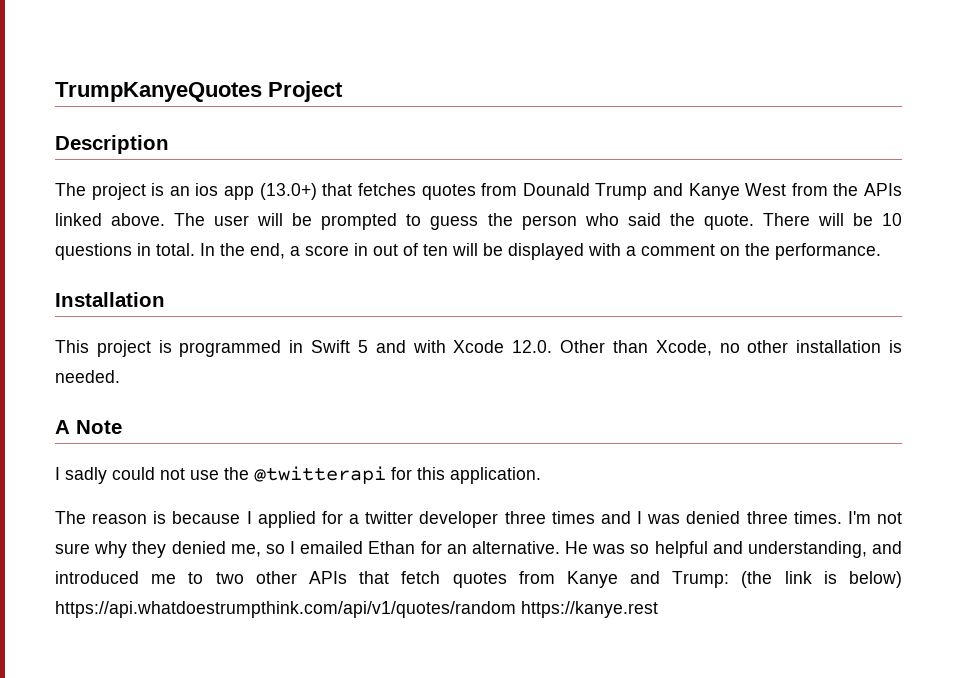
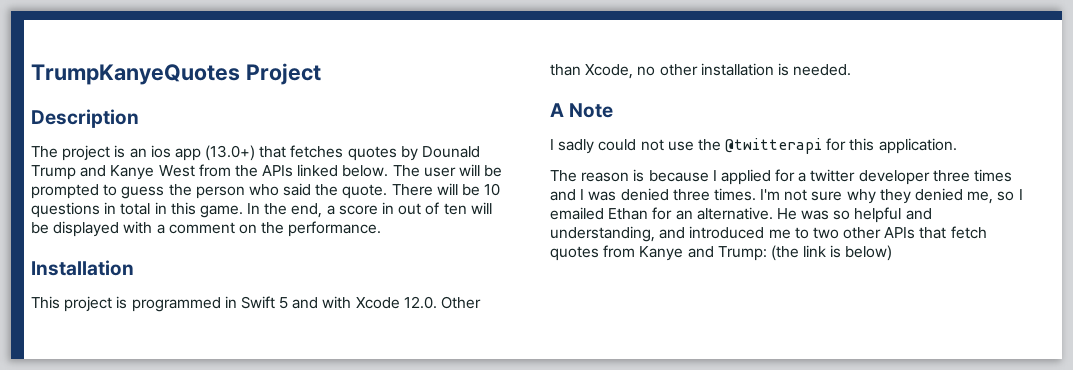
- The project is an ios app (13.0+) that fetches quotes from Dounald Trump and Kanye West from the APIs linked above.
+ The project is an ios app (13.0+) that fetches quotes by Dounald Trump and Kanye West from the APIs linked below.
- There will be 10 questions in total.
+ There will be 10 questions in total in this game.
- He was so helpful and understanding, and introduced me to two other APIs that fetch quotes from Kanye and Trump: (the link is below) https://api.whatdoestrumpthink.com/api/v1/quotes/random https://kanye.rest
+ He was so helpful and understanding, and introduced me to two other APIs that fetch quotes from Kanye and Trump: (the link is below)

